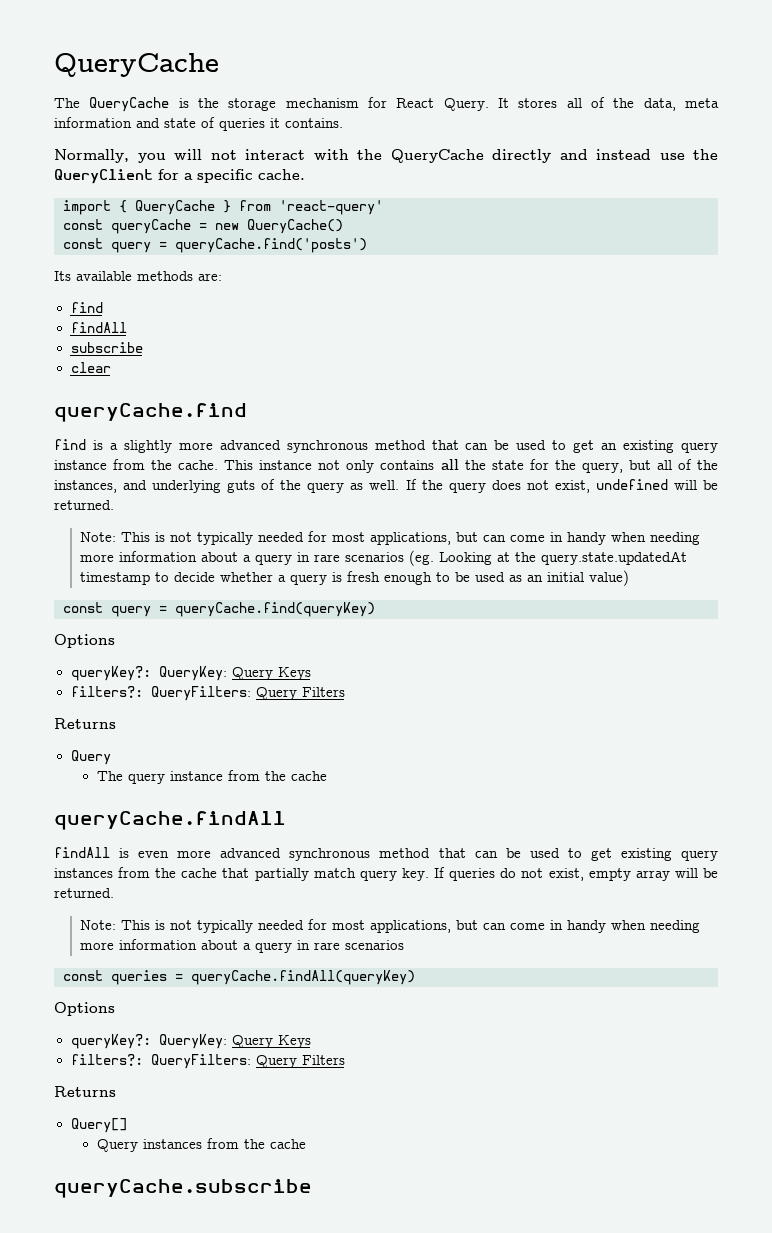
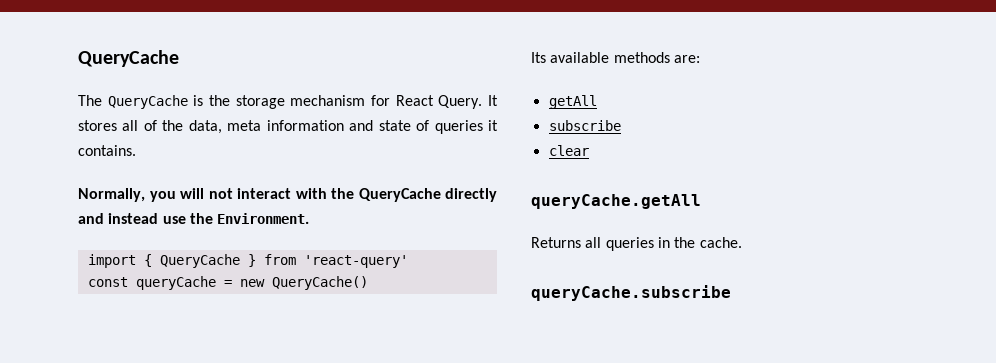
- Normally, you will not interact with the QueryCache directly and instead use the QueryClient for a specific cache.
+ Normally, you will not interact with the QueryCache directly and instead use the Environment.
- const query = queryCache.find('posts')
  Its available methods are:
- find
- findAll
+ getAll
- queryCache.find
- find is a slightly more advanced synchronous method that can be used to get an existing query instance from the cache. This instance not only contains all the state for the query, but all of the instances, and underlying guts of the query as well. If the query does not exist, undefined will be returned.
- Note: This is not typically needed for most applications, but can come in handy when needing more information about a query in rare scenarios (eg. Looking at the query.state.updatedAt timestamp to decide whether a query is fresh enough to be used as an initial value)
- const query = queryCache.find(queryKey)
- Options
- queryKey?: QueryKey: Query Keys
- filters?: QueryFilters: Query Filters
- Returns
- Query
- The query instance from the cache
- queryCache.findAll
- findAll is even more advanced synchronous method that can be used to get existing query instances from the cache that partially match query key. If queries do not exist, empty array will be returned.
- Note: This is not typically needed for most applications, but can come in handy when needing more information about a query in rare scenarios
- const queries = queryCache.findAll(queryKey)
- Options
- queryKey?: QueryKey: Query Keys
- filters?: QueryFilters: Query Filters
- Returns
- Query[]
- Query instances from the cache
+ queryCache.getAll
+ Returns all queries in the cache.

